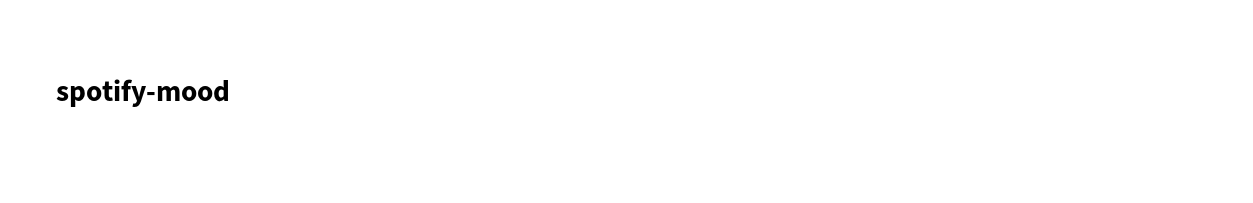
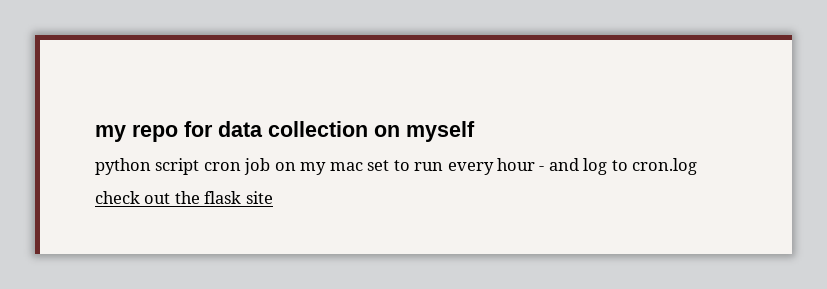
- spotify-mood
+ my repo for data collection on myself
+ python script cron job on my mac set to run every hour - and log to cron.log
+ check out the flask site

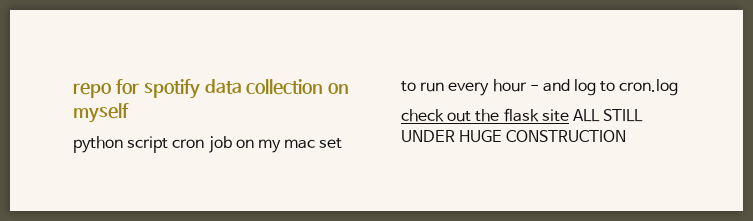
- my repo for data collection on myself
+ repo for spotify data collection on myself
- check out the flask site
+ check out the flask site ALL STILL UNDER HUGE CONSTRUCTION

